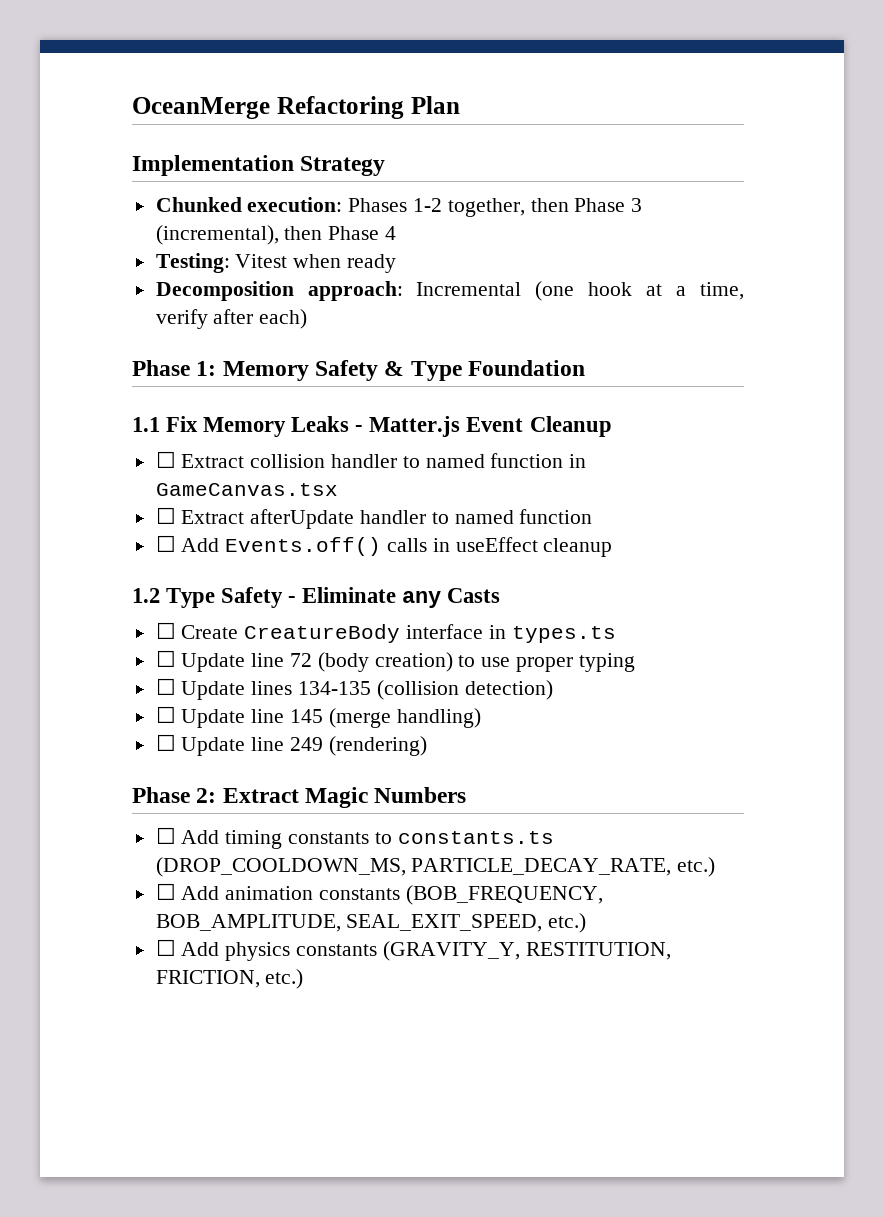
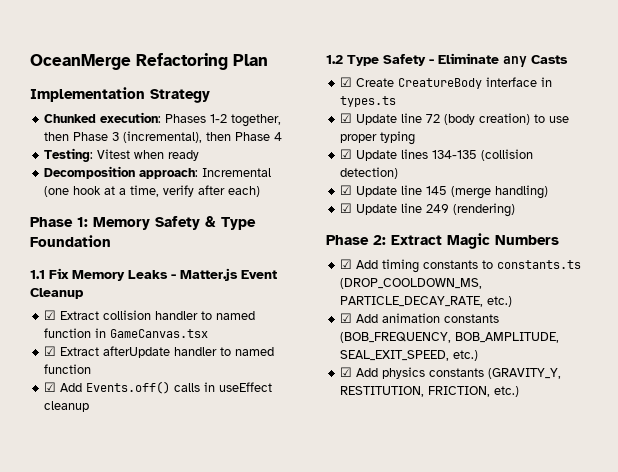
- ☐ Extract collision handler to named function in GameCanvas.tsx
+ ☑ Extract collision handler to named function in GameCanvas.tsx
- ☐ Extract afterUpdate handler to named function
+ ☑ Extract afterUpdate handler to named function
- ☐ Add Events.off() calls in useEffect cleanup
+ ☑ Add Events.off() calls in useEffect cleanup
- ☐ Create CreatureBody interface in types.ts
+ ☑ Create CreatureBody interface in types.ts
- ☐ Update line 72 (body creation) to use proper typing
+ ☑ Update line 72 (body creation) to use proper typing
- ☐ Update lines 134-135 (collision detection)
+ ☑ Update lines 134-135 (collision detection)
- ☐ Update line 145 (merge handling)
+ ☑ Update line 145 (merge handling)
- ☐ Update line 249 (rendering)
+ ☑ Update line 249 (rendering)
- ☐ Add timing constants to constants.ts (DROP_COOLDOWN_MS, PARTICLE_DECAY_RATE, etc.)
+ ☑ Add timing constants to constants.ts (DROP_COOLDOWN_MS, PARTICLE_DECAY_RATE, etc.)
- ☐ Add animation constants (BOB_FREQUENCY, BOB_AMPLITUDE, SEAL_EXIT_SPEED, etc.)
+ ☑ Add animation constants (BOB_FREQUENCY, BOB_AMPLITUDE, SEAL_EXIT_SPEED, etc.)
- ☐ Add physics constants (GRAVITY_Y, RESTITUTION, FRICTION, etc.)
+ ☑ Add physics constants (GRAVITY_Y, RESTITUTION, FRICTION, etc.)

